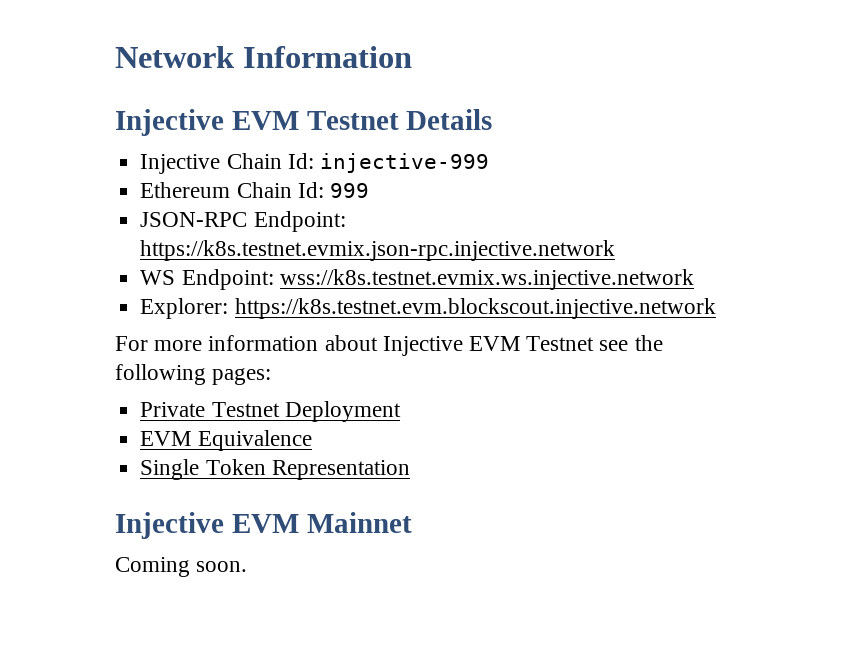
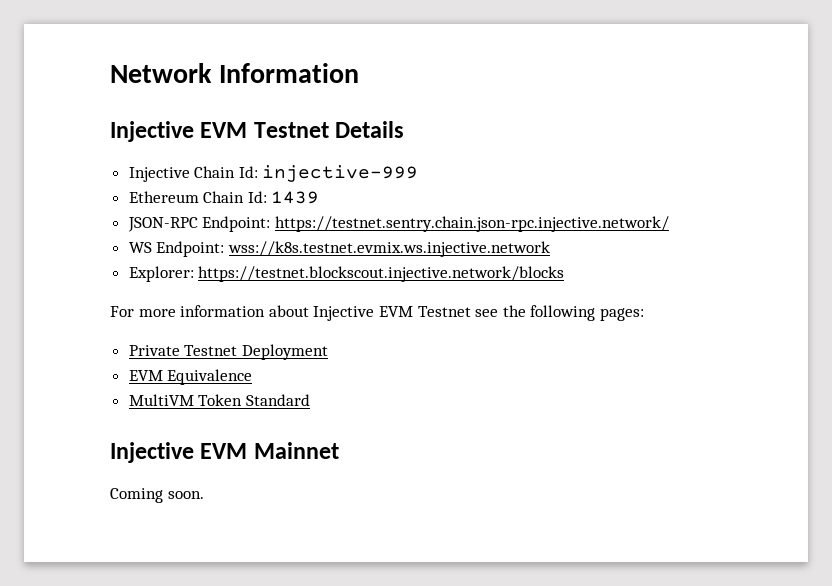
- Ethereum Chain Id: 999
+ Ethereum Chain Id: 1439
- JSON-RPC Endpoint: https://k8s.testnet.evmix.json-rpc.injective.network
+ JSON-RPC Endpoint: https://testnet.sentry.chain.json-rpc.injective.network/
- Explorer: https://k8s.testnet.evm.blockscout.injective.network
+ Explorer: https://testnet.blockscout.injective.network/blocks
- Single Token Representation
+ MultiVM Token Standard

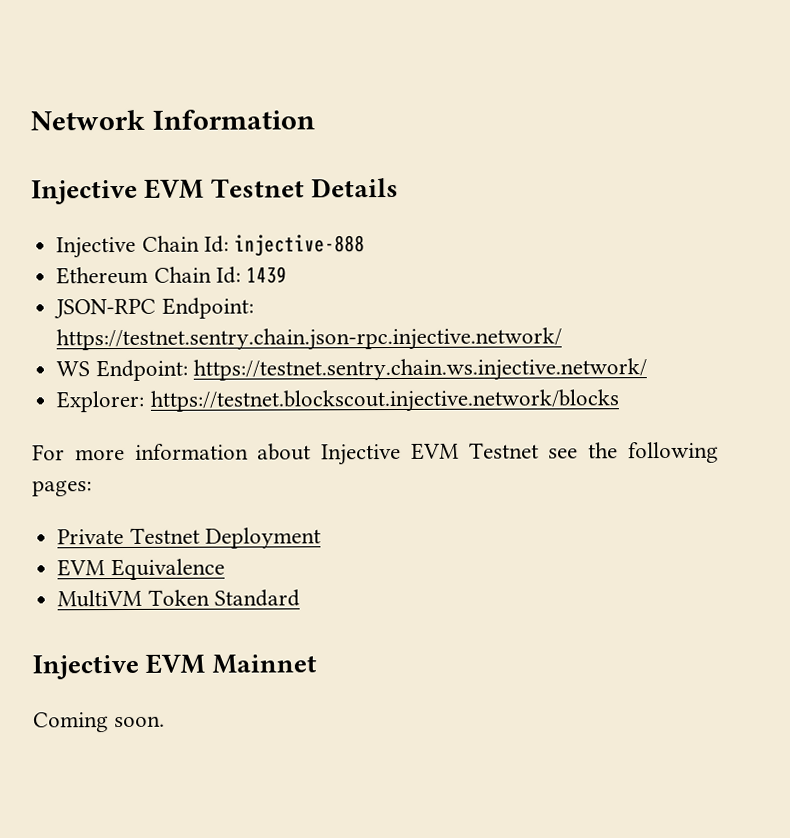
- Injective Chain Id: injective-999
+ Injective Chain Id: injective-888
- WS Endpoint: wss://k8s.testnet.evmix.ws.injective.network
+ WS Endpoint: https://testnet.sentry.chain.ws.injective.network/

